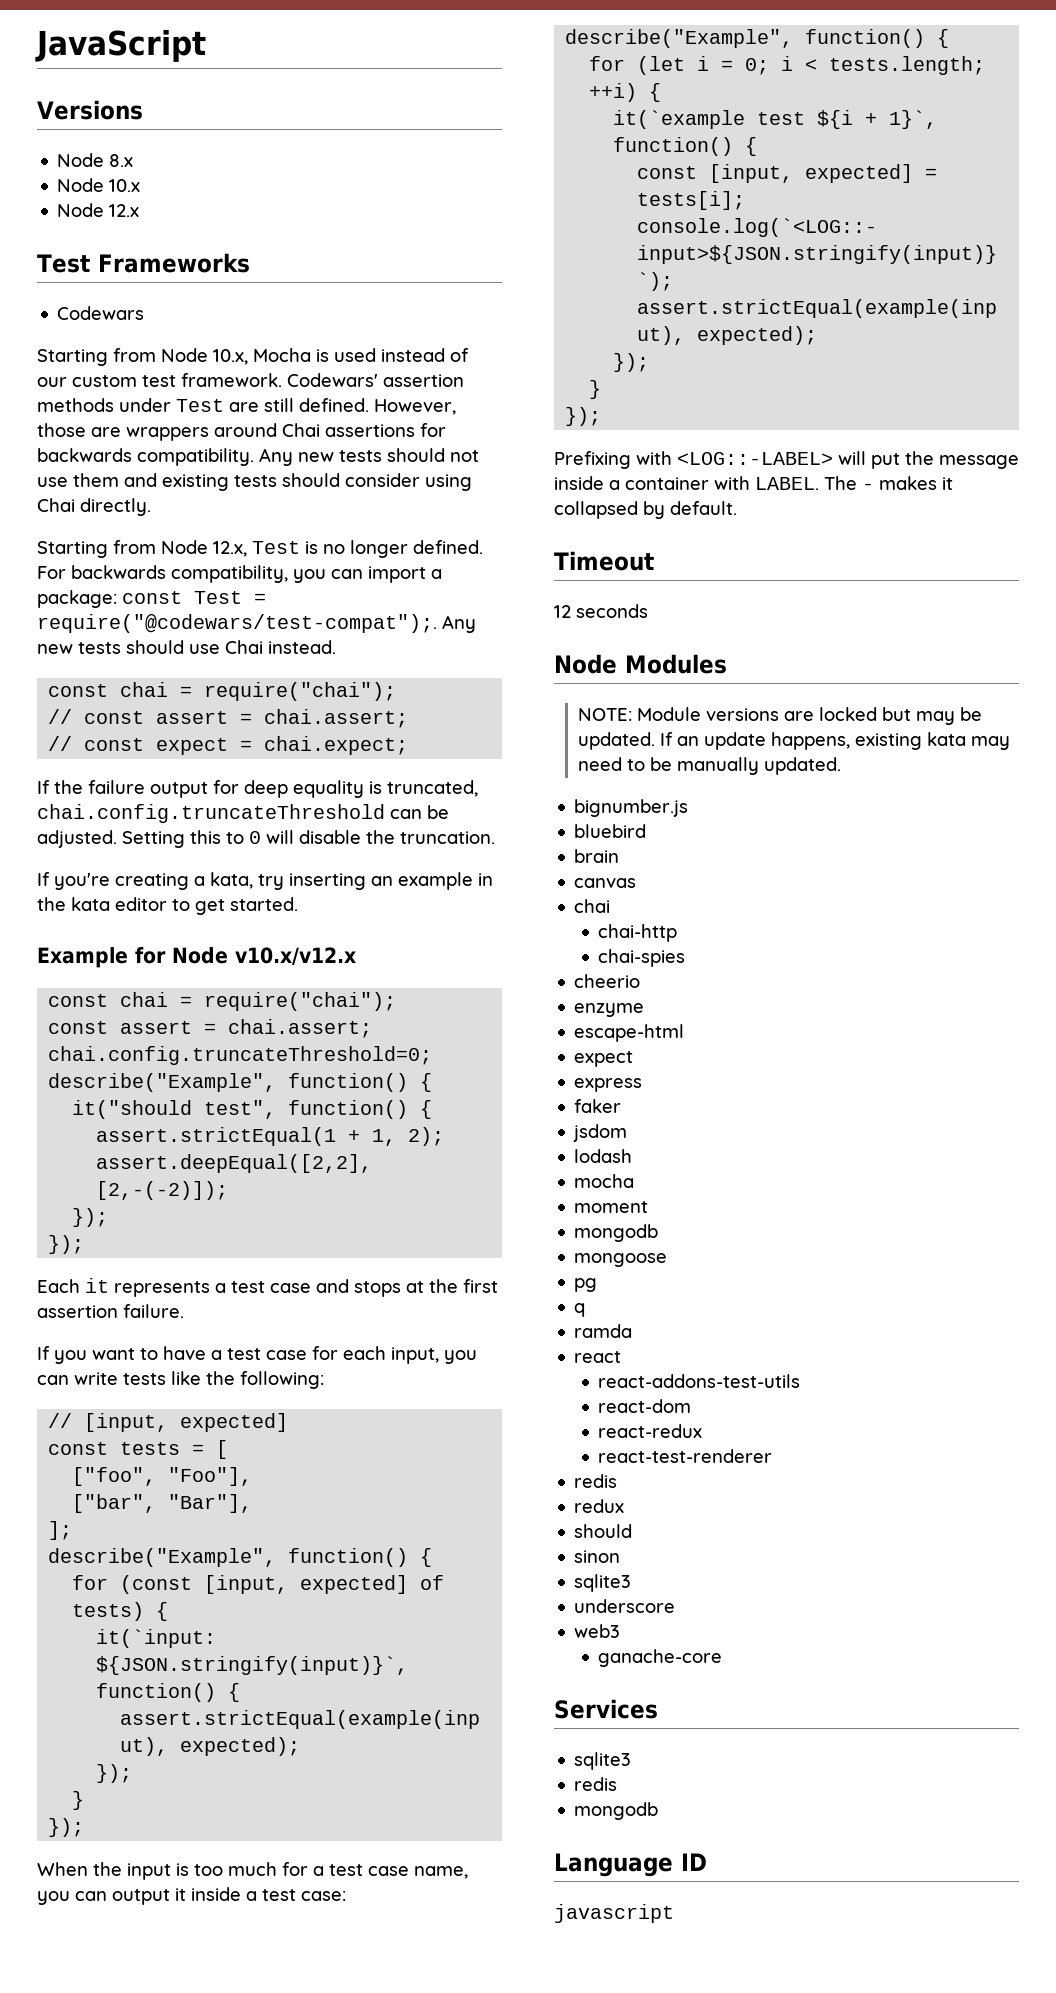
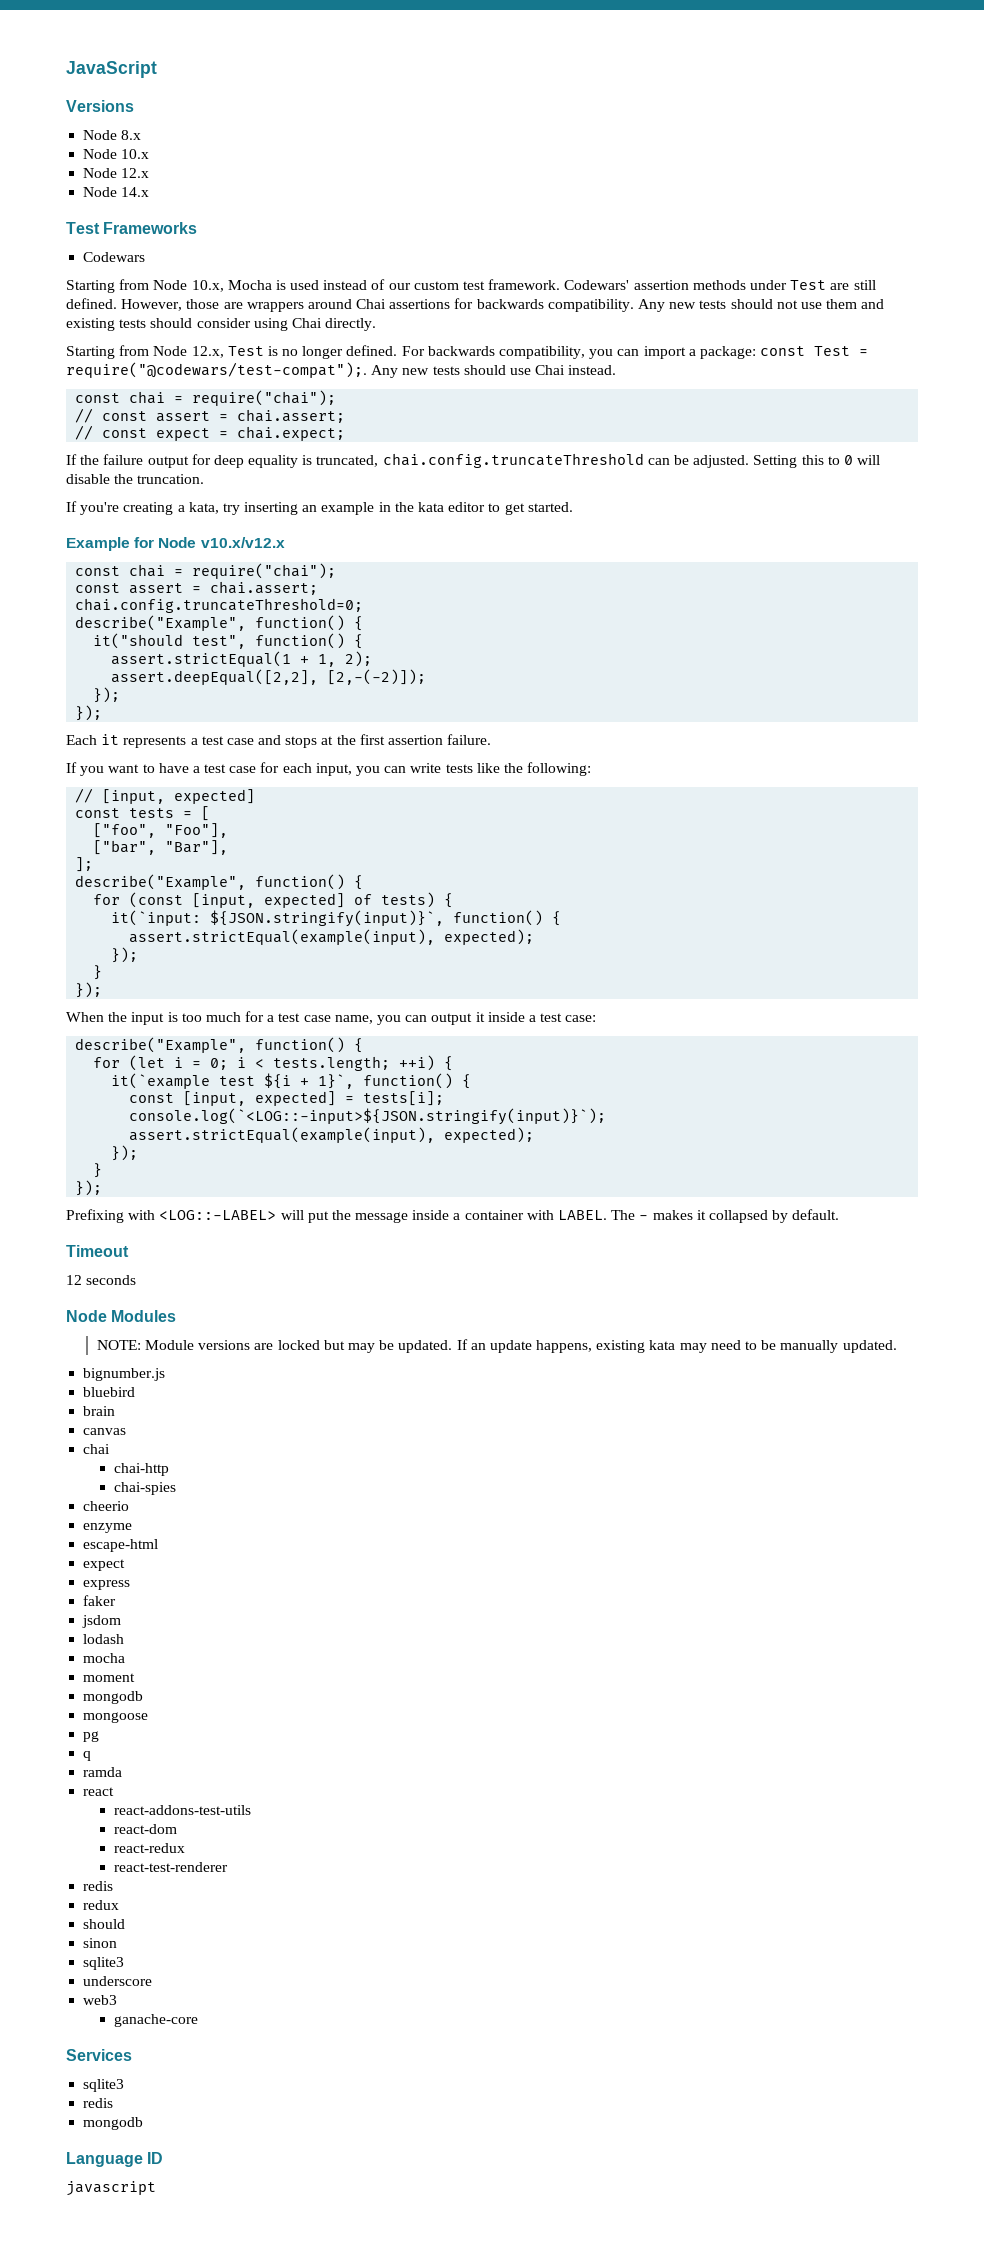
+ Node 14.x

